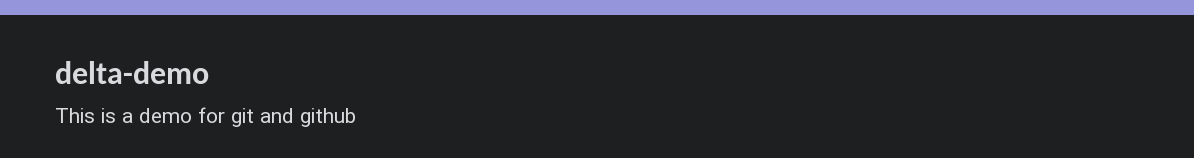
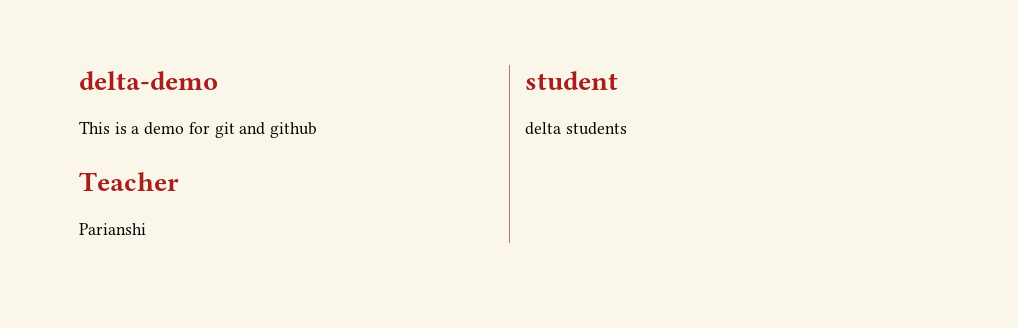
+ Teacher
+ Parianshi
+ student
+ delta students

